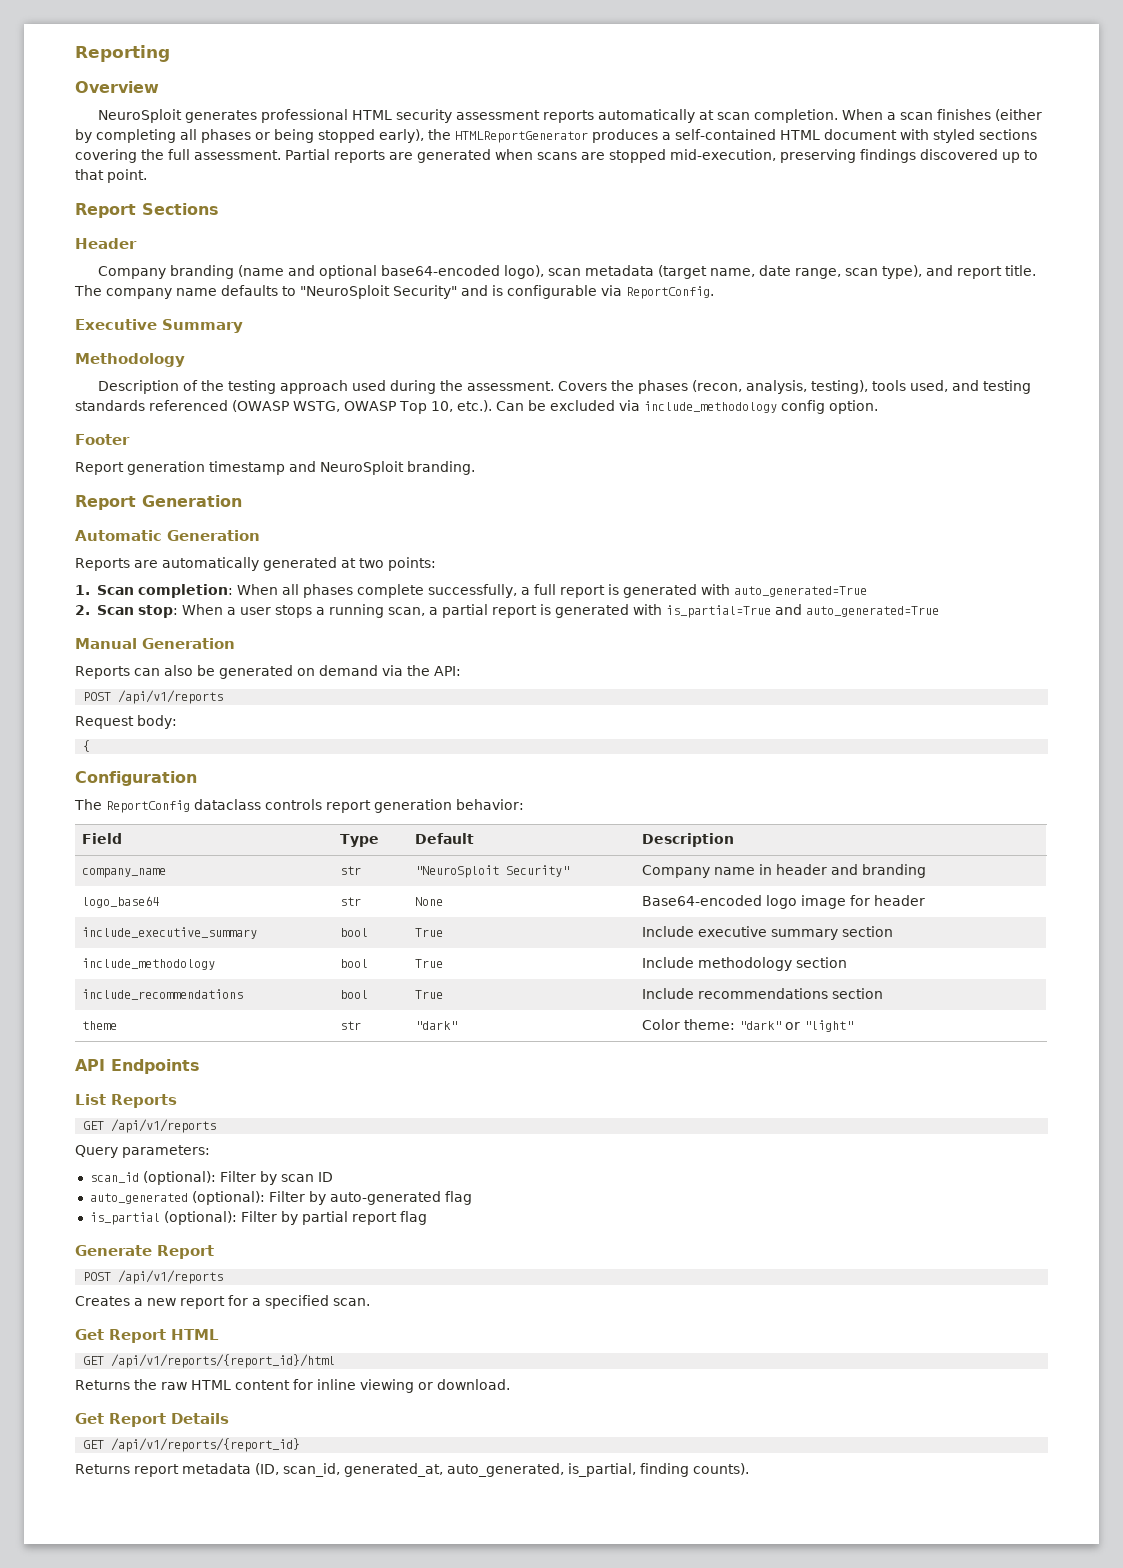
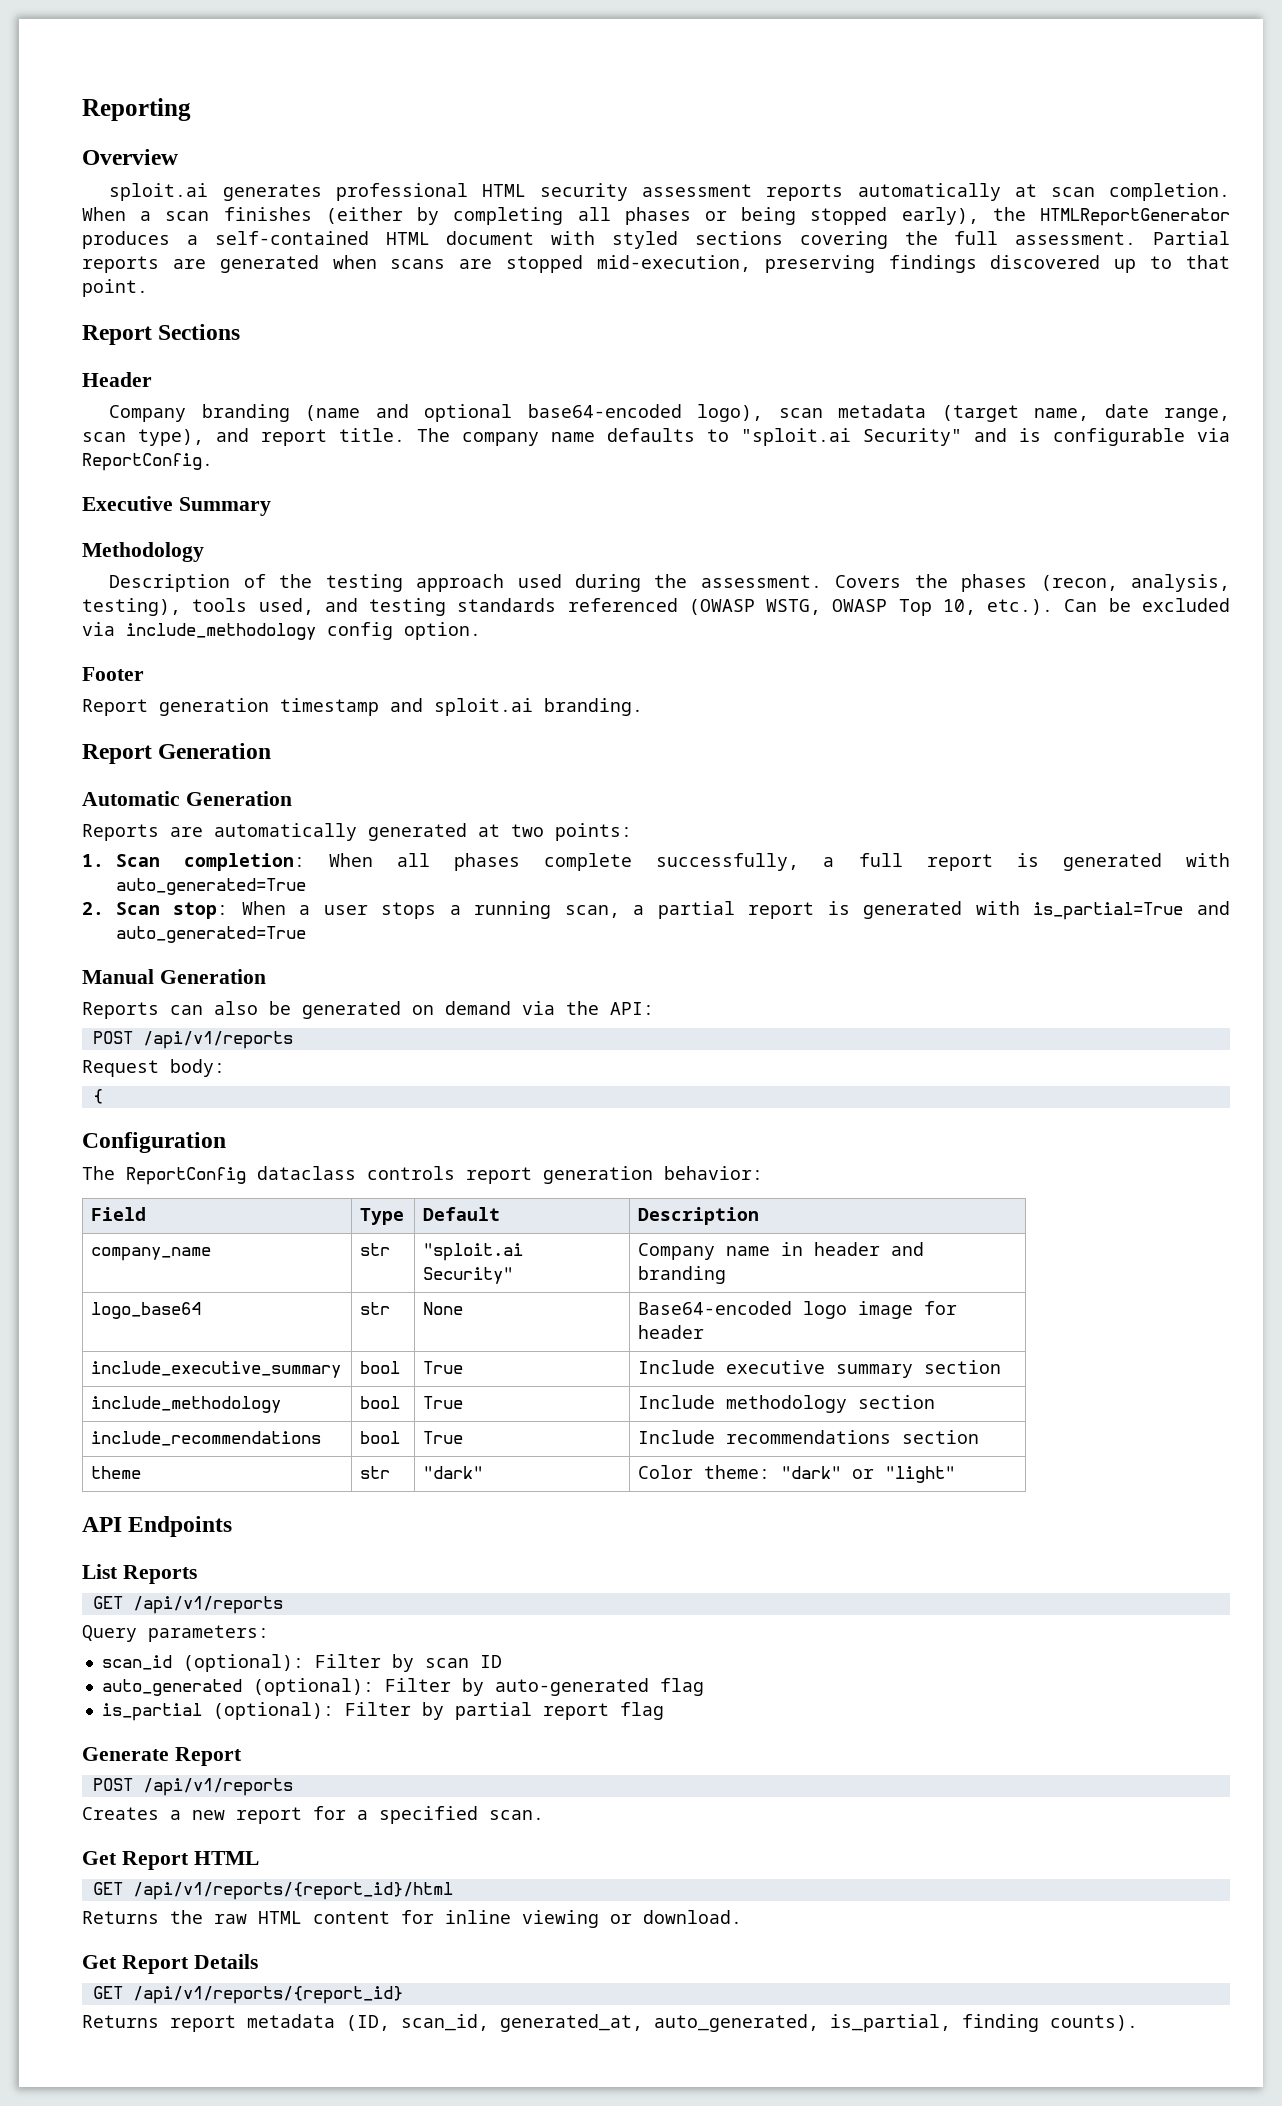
- NeuroSploit generates professional HTML security assessment reports automatically at scan completion.
+ sploit.ai generates professional HTML security assessment reports automatically at scan completion.
- The company name defaults to "NeuroSploit Security" and is configurable via ReportConfig.
+ The company name defaults to "sploit.ai Security" and is configurable via ReportConfig.
- Report generation timestamp and NeuroSploit branding.
+ Report generation timestamp and sploit.ai branding.
- company_name | str | "NeuroSploit Security" | Company name in header and branding
+ company_name | str | "sploit.ai Security" | Company name in header and branding

